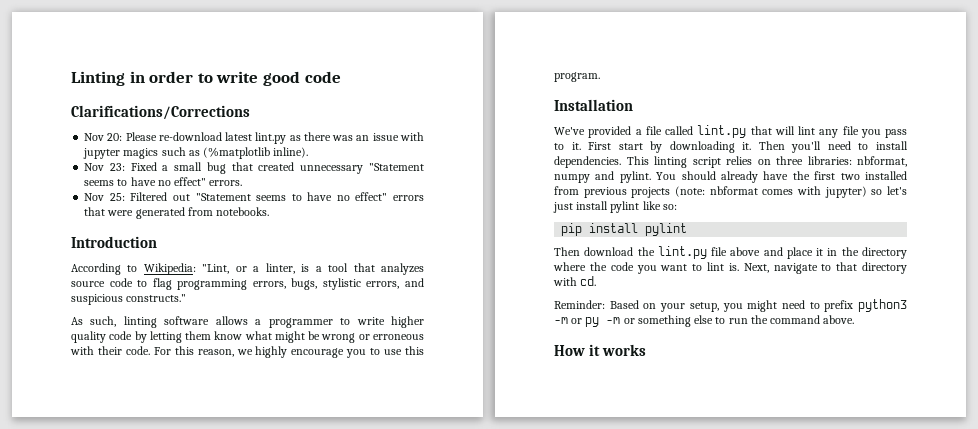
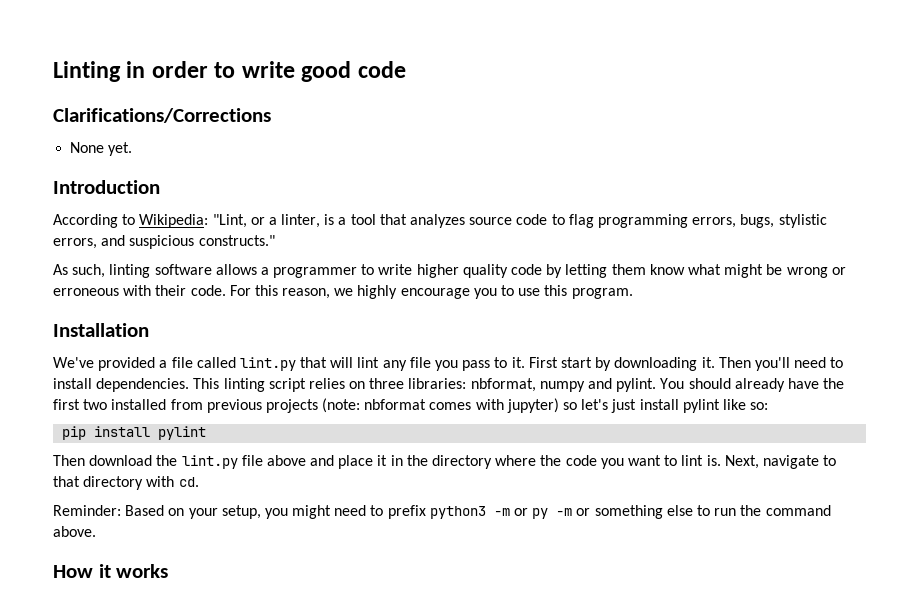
- Nov 20: Please re-download latest lint.py as there was an issue with jupyter magics such as (%matplotlib inline).
- Nov 23: Fixed a small bug that created unnecessary "Statement seems to have no effect" errors.
- Nov 25: Filtered out "Statement seems to have no effect" errors that were generated from notebooks.
+ None yet.

